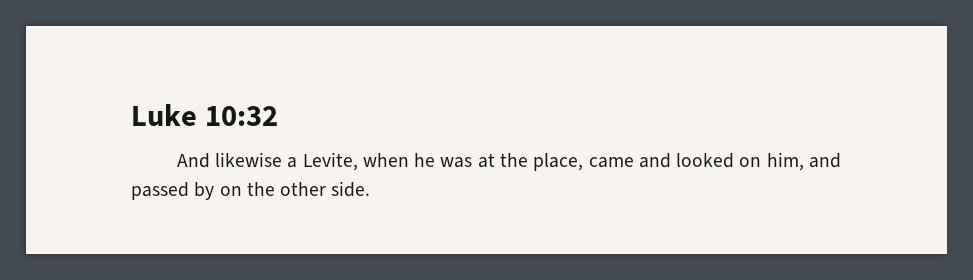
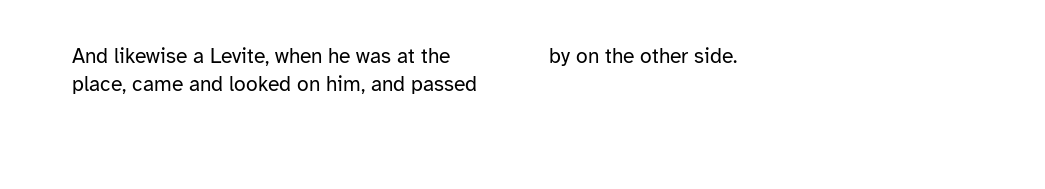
- Luke 10:32

